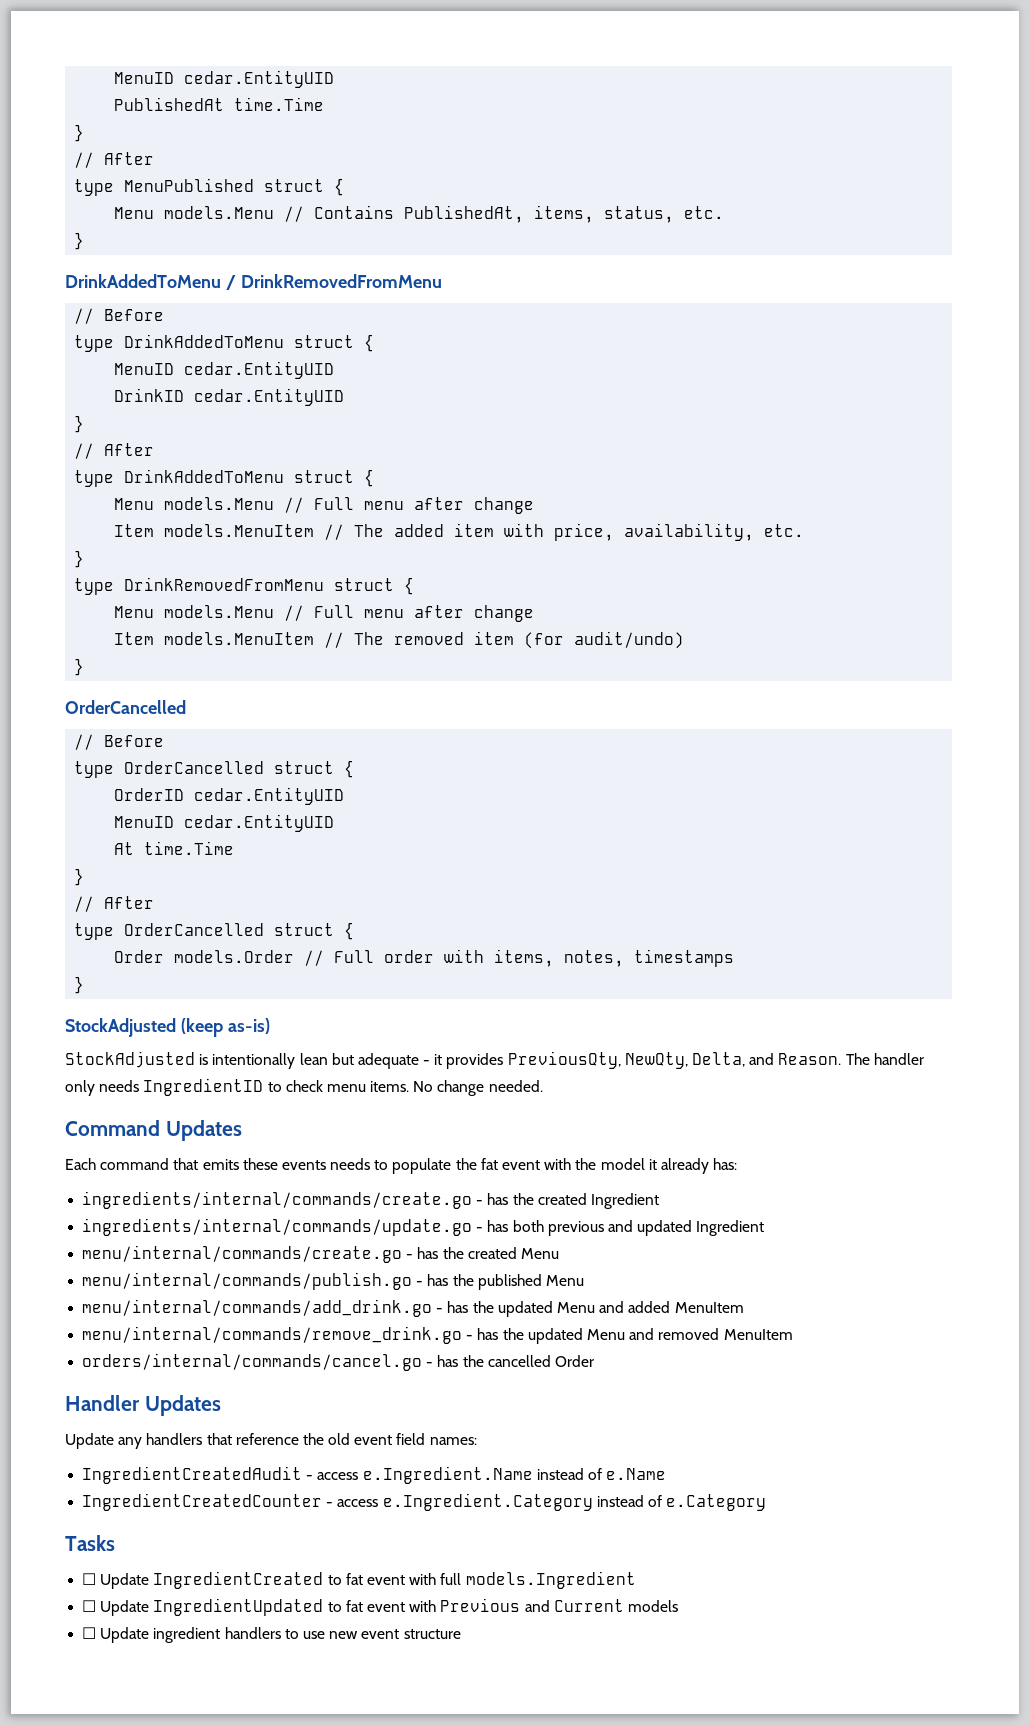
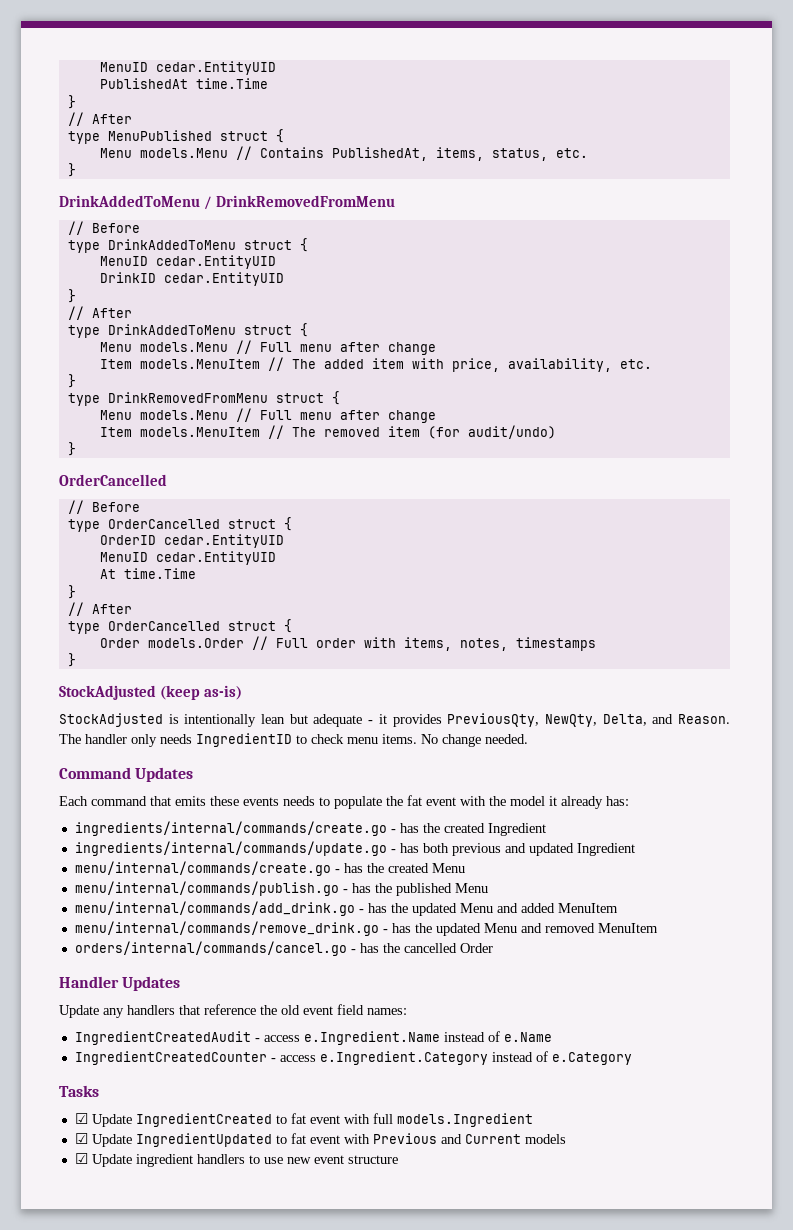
- ☐ Update IngredientCreated to fat event with full models.Ingredient
+ ☑ Update IngredientCreated to fat event with full models.Ingredient
- ☐ Update IngredientUpdated to fat event with Previous and Current models
+ ☑ Update IngredientUpdated to fat event with Previous and Current models
- ☐ Update ingredient handlers to use new event structure
+ ☑ Update ingredient handlers to use new event structure

